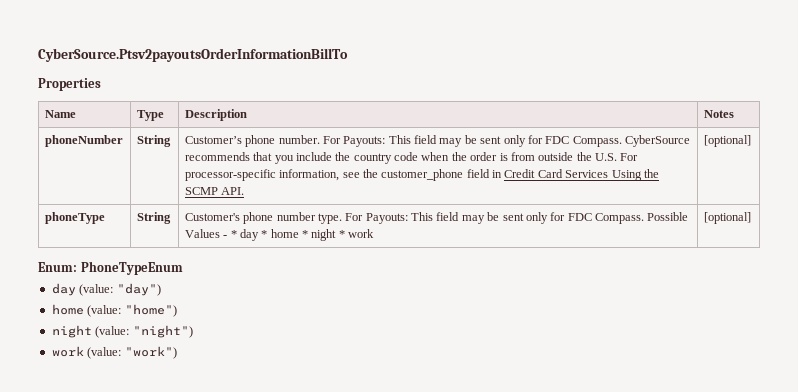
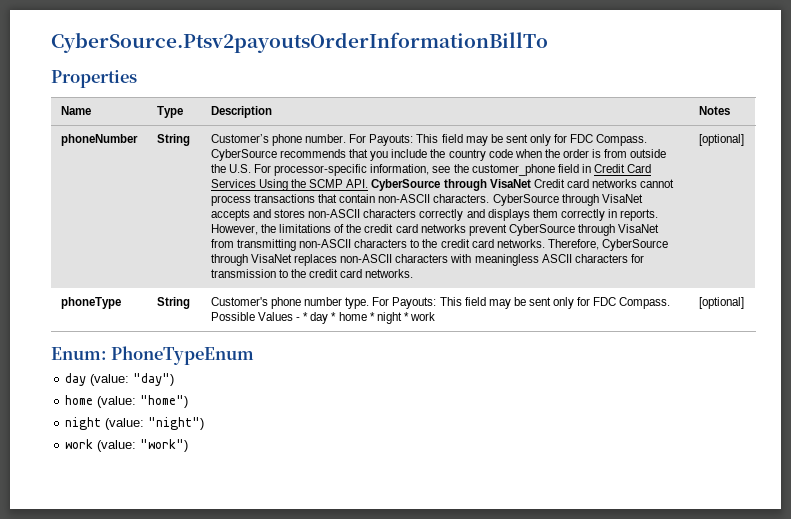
- CyberSource recommends that you include the country code when the order is from outside the U.S. For processor-specific information, see the customer_phone field in Credit Card Services Using the SCMP API.
+ CyberSource recommends that you include the country code when the order is from outside the U.S. For processor-specific information, see the customer_phone field in Credit Card Services Using the SCMP API. CyberSource through VisaNet Credit card networks cannot process transactions that contain non-ASCII characters. CyberSource through VisaNet accepts and stores non-ASCII characters correctly and displays them correctly in reports. However, the limitations of the credit card networks prevent CyberSource through VisaNet from transmitting non-ASCII characters to the credit card networks. Therefore, CyberSource through VisaNet replaces non-ASCII characters with meaningless ASCII characters for transmission to the credit card networks.

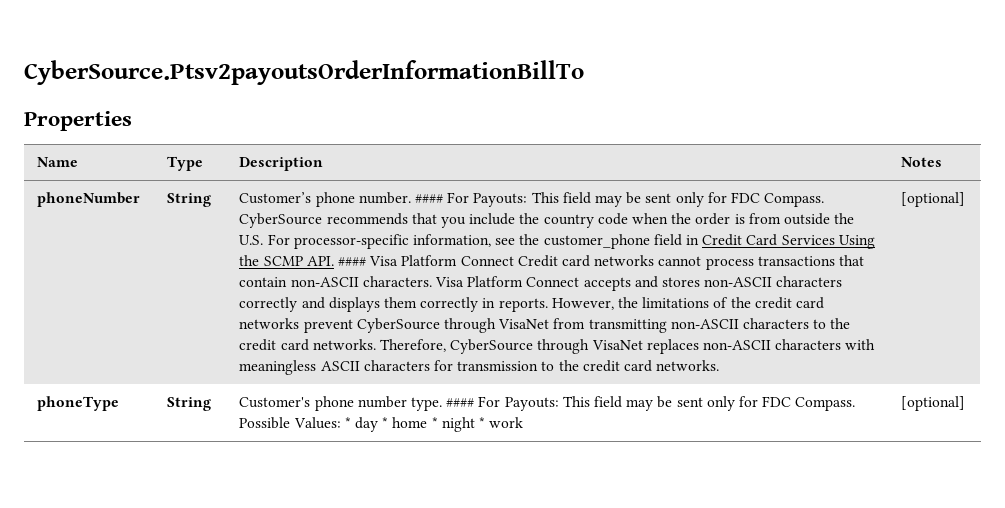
- Customer’s phone number. For Payouts: This field may be sent only for FDC Compass.
+ Customer’s phone number. #### For Payouts: This field may be sent only for FDC Compass.
- CyberSource recommends that you include the country code when the order is from outside the U.S. For processor-specific information, see the customer_phone field in Credit Card Services Using the SCMP API. CyberSource through VisaNet Credit card networks cannot process transactions that contain non-ASCII characters.
+ CyberSource recommends that you include the country code when the order is from outside the U.S. For processor-specific information, see the customer_phone field in Credit Card Services Using the SCMP API. #### Visa Platform Connect Credit card networks cannot process transactions that contain non-ASCII characters.
- CyberSource through VisaNet accepts and stores non-ASCII characters correctly and displays them correctly in reports.
+ Visa Platform Connect accepts and stores non-ASCII characters correctly and displays them correctly in reports.
- phoneType | String | Customer's phone number type. For Payouts: This field may be sent only for FDC Compass. Possible Values - * day * home * night * work | [optional]
+ phoneType | String | Customer's phone number type. #### For Payouts: This field may be sent only for FDC Compass. Possible Values: * day * home * night * work | [optional]
- Enum: PhoneTypeEnum
- day (value: "day")
- home (value: "home")
- night (value: "night")
- work (value: "work")

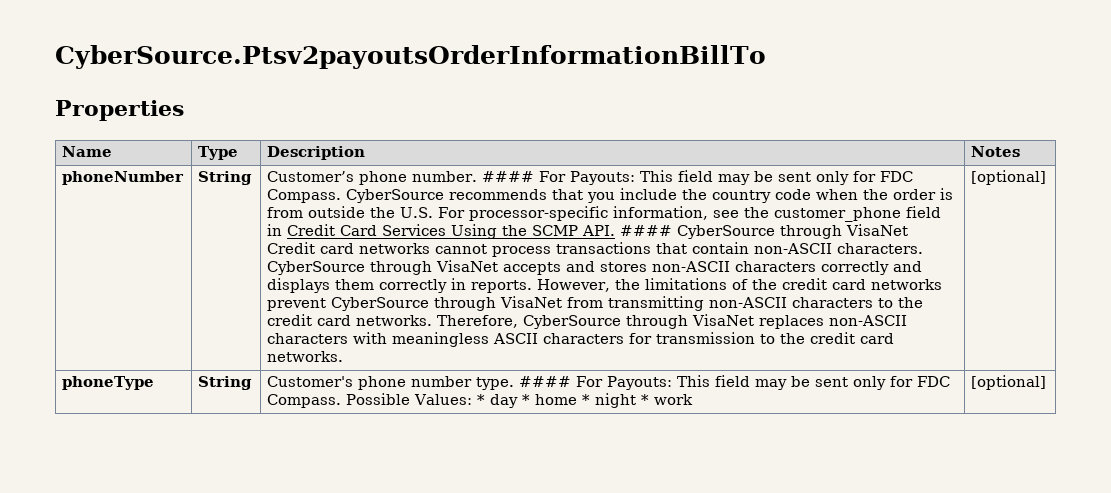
- CyberSource recommends that you include the country code when the order is from outside the U.S. For processor-specific information, see the customer_phone field in Credit Card Services Using the SCMP API. #### Visa Platform Connect Credit card networks cannot process transactions that contain non-ASCII characters.
+ CyberSource recommends that you include the country code when the order is from outside the U.S. For processor-specific information, see the customer_phone field in Credit Card Services Using the SCMP API. #### CyberSource through VisaNet Credit card networks cannot process transactions that contain non-ASCII characters.
- Visa Platform Connect accepts and stores non-ASCII characters correctly and displays them correctly in reports.
+ CyberSource through VisaNet accepts and stores non-ASCII characters correctly and displays them correctly in reports.

